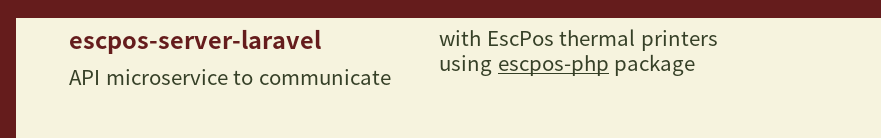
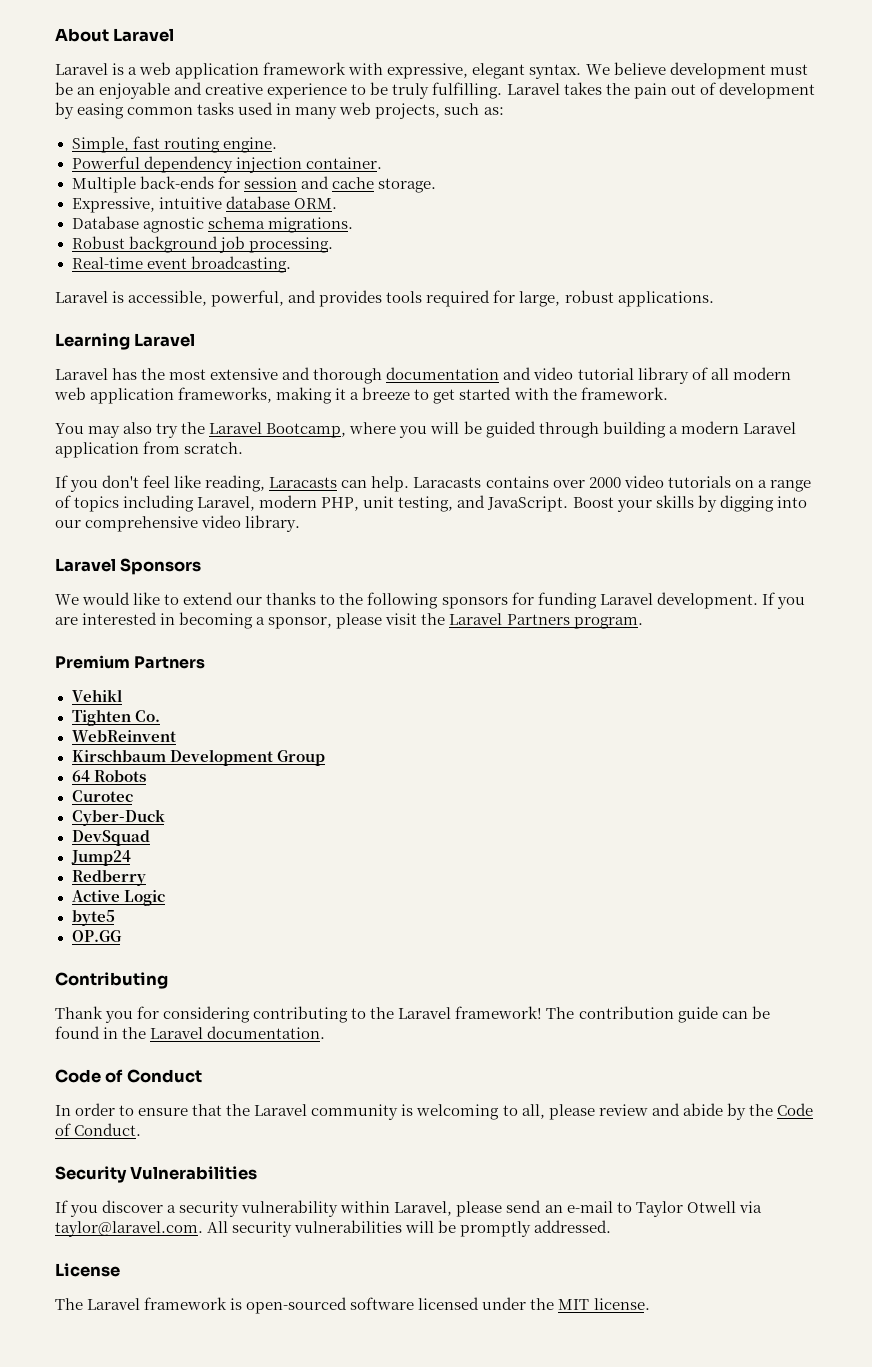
- escpos-server-laravel
- API microservice to communicate with EscPos thermal printers using escpos-php package
+ About Laravel
+ Laravel is a web application framework with expressive, elegant syntax. We believe development must be an enjoyable and creative experience to be truly fulfilling. Laravel takes the pain out of development by easing common tasks used in many web projects, such as:
+ Simple, fast routing engine.
+ Powerful dependency injection container.
+ Multiple back-ends for session and cache storage.
+ Expressive, intuitive database ORM.
+ Database agnostic schema migrations.
+ Robust background job processing.
+ Real-time event broadcasting.
+ Laravel is accessible, powerful, and provides tools required for large, robust applications.
+ Learning Laravel
+ Laravel has the most extensive and thorough documentation and video tutorial library of all modern web application frameworks, making it a breeze to get started with the framework.
+ You may also try the Laravel Bootcamp, where you will be guided through building a modern Laravel application from scratch.
+ If you don't feel like reading, Laracasts can help. Laracasts contains over 2000 video tutorials on a range of topics including Laravel, modern PHP, unit testing, and JavaScript. Boost your skills by digging into our comprehensive video library.
+ Laravel Sponsors
+ We would like to extend our thanks to the following sponsors for funding Laravel development. If you are interested in becoming a sponsor, please visit the Laravel Partners program.
+ Premium Partners
+ Vehikl
+ Tighten Co.
+ WebReinvent
+ Kirschbaum Development Group
+ 64 Robots
+ Curotec
+ Cyber-Duck
+ DevSquad
+ Jump24
+ Redberry
+ Active Logic
+ byte5
+ OP.GG
+ Contributing
+ Thank you for considering contributing to the Laravel framework! The contribution guide can be found in the Laravel documentation.
+ Code of Conduct
+ In order to ensure that the Laravel community is welcoming to all, please review and abide by the Code of Conduct.
+ Security Vulnerabilities
+ If you discover a security vulnerability within Laravel, please send an e-mail to Taylor Otwell via taylor@laravel.com. All security vulnerabilities will be promptly addressed.
+ License
+ The Laravel framework is open-sourced software licensed under the MIT license.

